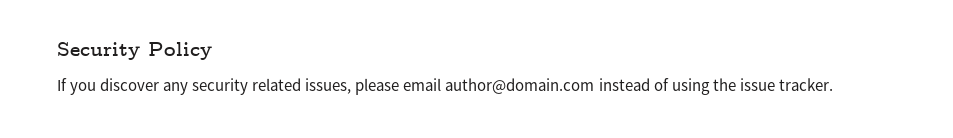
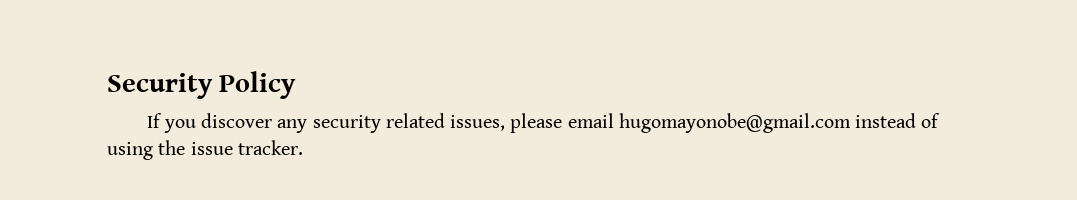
- If you discover any security related issues, please email author@domain.com instead of using the issue tracker.
+ If you discover any security related issues, please email hugomayonobe@gmail.com instead of using the issue tracker.

